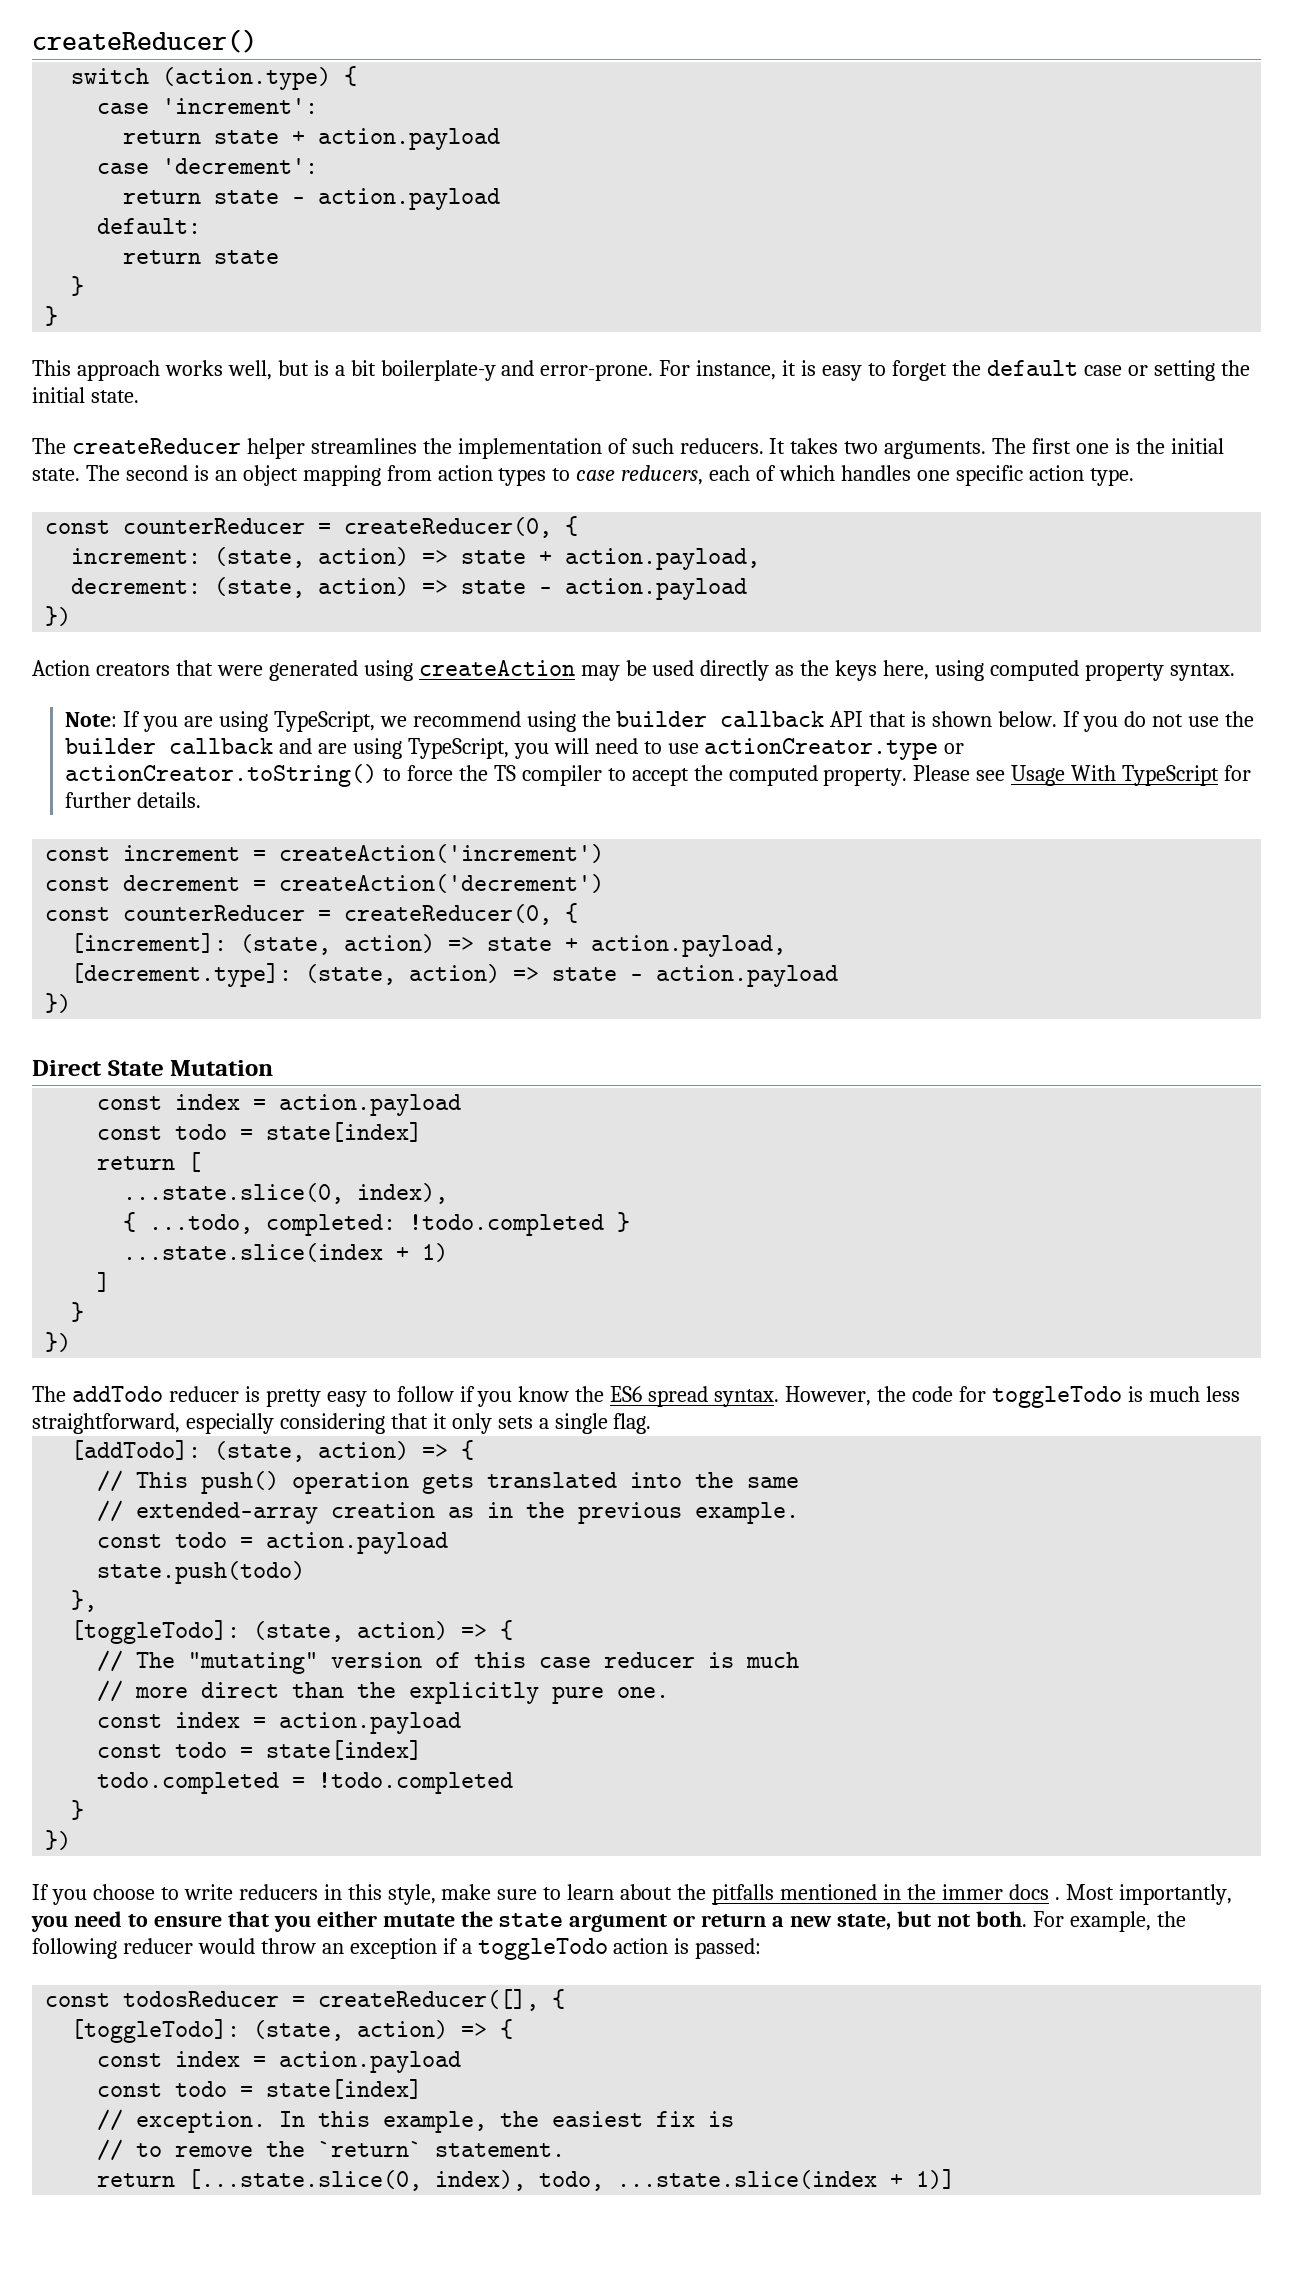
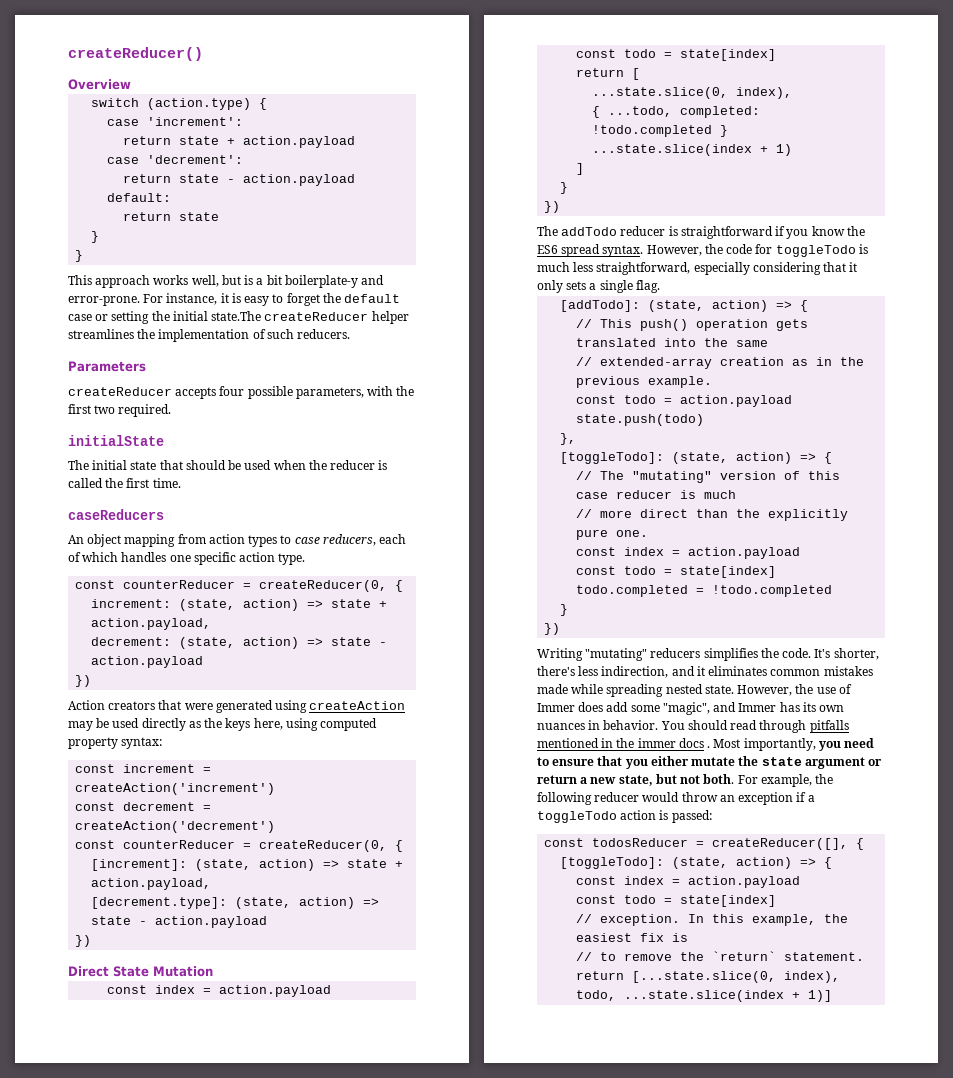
+ Overview
- For instance, it is easy to forget the default case or setting the initial state.
- The createReducer helper streamlines the implementation of such reducers. It takes two arguments. The first one is the initial state. The second is an object mapping from action types to case reducers, each of which handles one specific action type.
+ For instance, it is easy to forget the default case or setting the initial state.The createReducer helper streamlines the implementation of such reducers.
+ Parameters
+ createReducer accepts four possible parameters, with the first two required.
+ initialState
+ The initial state that should be used when the reducer is called the first time.
+ caseReducers
+ An object mapping from action types to case reducers, each of which handles one specific action type.
- Action creators that were generated using createAction may be used directly as the keys here, using computed property syntax.
- Note: If you are using TypeScript, we recommend using the builder callback API that is shown below. If you do not use the builder callback and are using TypeScript, you will need to use actionCreator.type or actionCreator.toString() to force the TS compiler to accept the computed property. Please see Usage With TypeScript for further details.
+ Action creators that were generated using createAction may be used directly as the keys here, using computed property syntax:
- The addTodo reducer is pretty easy to follow if you know the ES6 spread syntax.
+ The addTodo reducer is straightforward if you know the ES6 spread syntax.
- If you choose to write reducers in this style, make sure to learn about the pitfalls mentioned in the immer docs .
+ Writing "mutating" reducers simplifies the code. It's shorter, there's less indirection, and it eliminates common mistakes made while spreading nested state. However, the use of Immer does add some "magic", and Immer has its own nuances in behavior. You should read through pitfalls mentioned in the immer docs .

